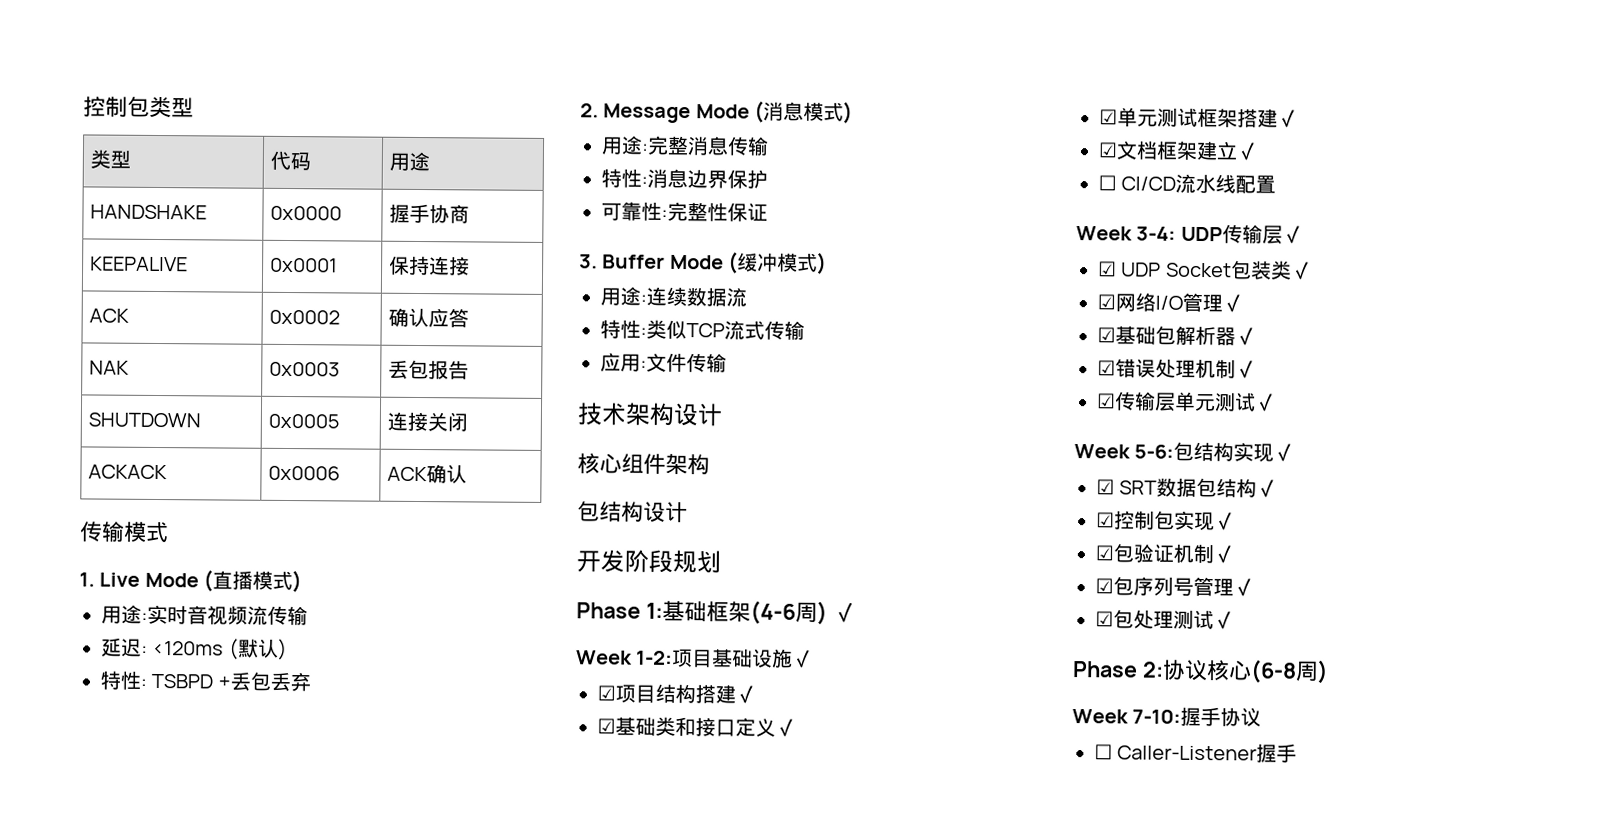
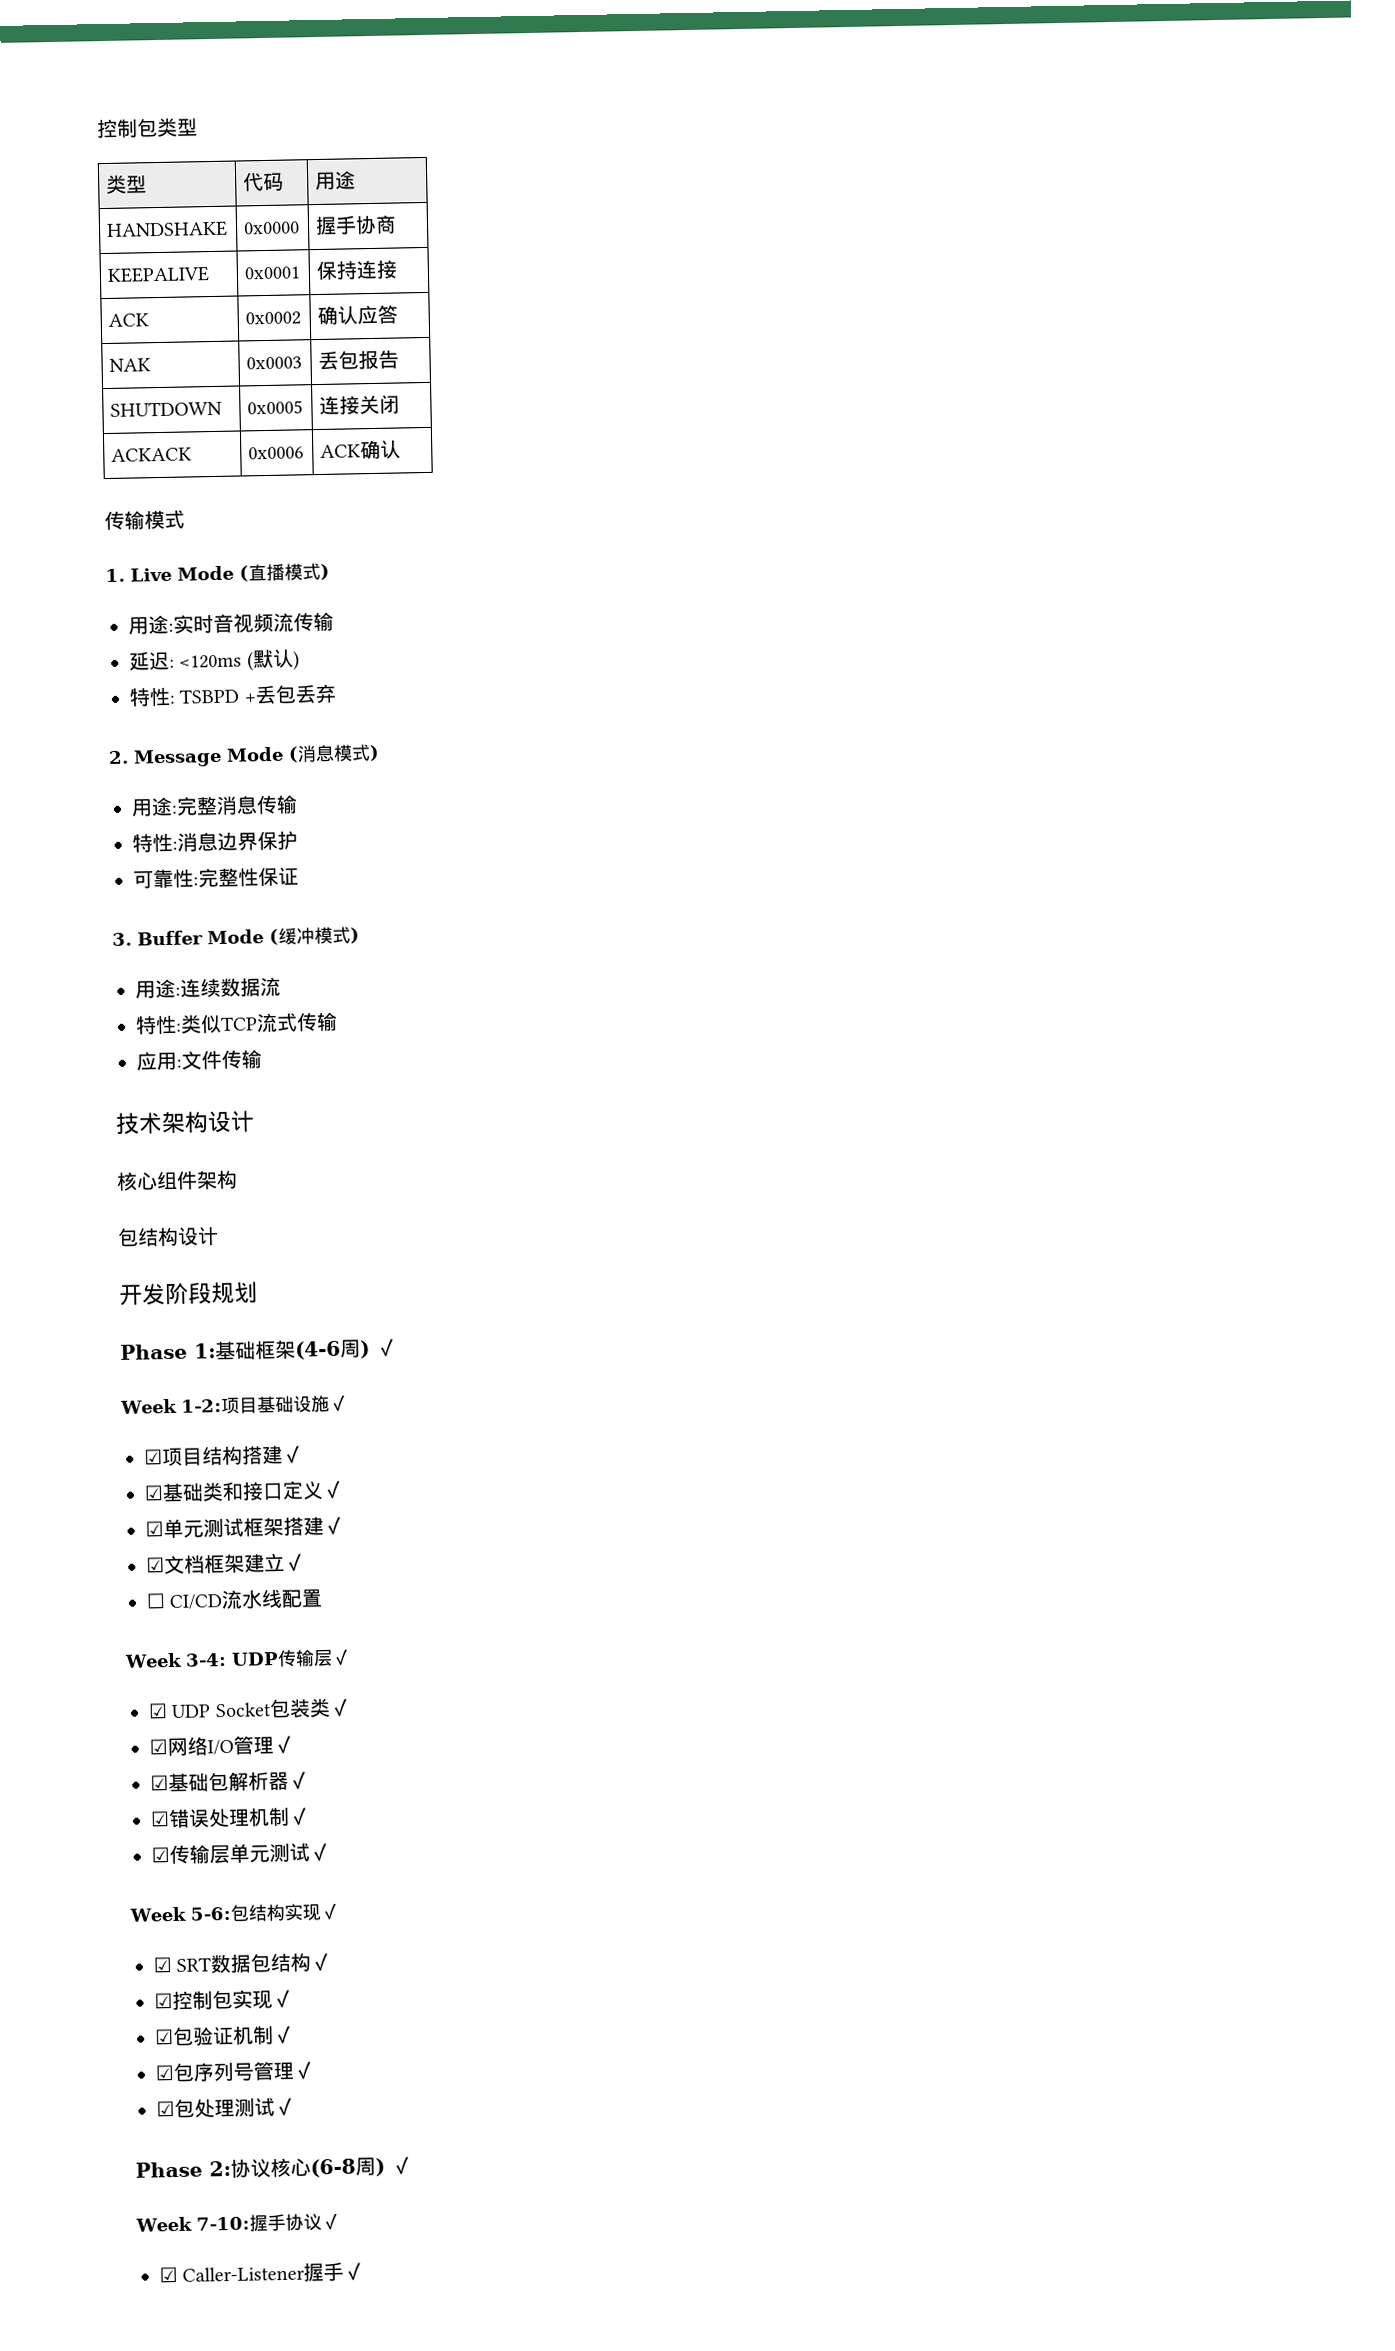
- Phase 2:协议核心(6-8周)
+ Phase 2:协议核心(6-8周) ✓
- Week 7-10:握手协议
- ☐ Caller-Listener握手
+ Week 7-10:握手协议✓
+ ☑ Caller-Listener握手✓

